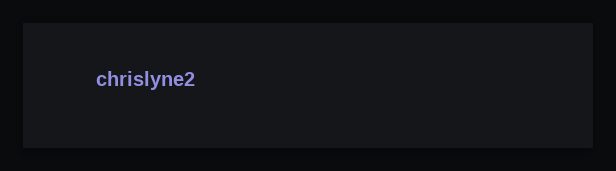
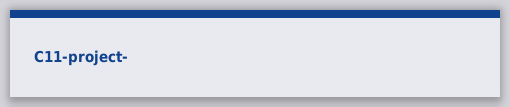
- chrislyne2
+ C11-project-

